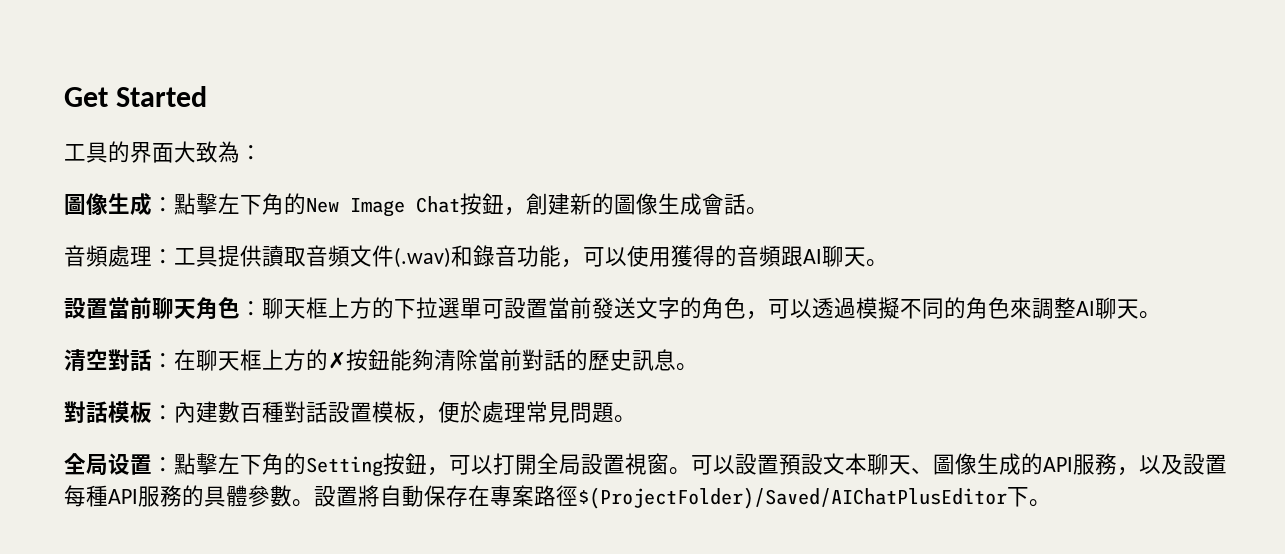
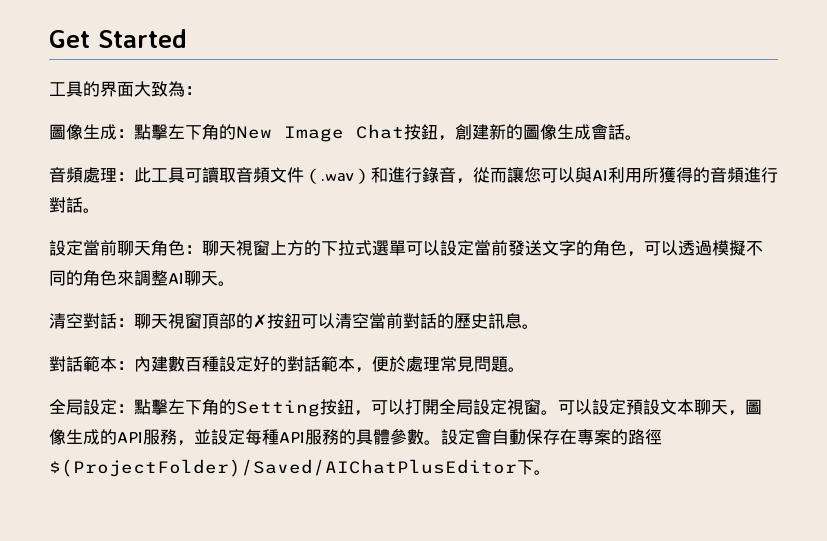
- 音頻處理：工具提供讀取音頻文件(.wav)和錄音功能，可以使用獲得的音頻跟AI聊天。
+ 音頻處理：此工具可讀取音頻文件（.wav）和進行錄音，從而讓您可以與AI利用所獲得的音頻進行對話。
- 設置當前聊天角色：聊天框上方的下拉選單可設置當前發送文字的角色，可以透過模擬不同的角色來調整AI聊天。
+ 設定當前聊天角色：聊天視窗上方的下拉式選單可以設定當前發送文字的角色，可以透過模擬不同的角色來調整AI聊天。
- 清空對話：在聊天框上方的✗按鈕能夠清除當前對話的歷史訊息。
+ 清空對話：聊天視窗頂部的✗按鈕可以清空當前對話的歷史訊息。
- 對話模板：內建數百種對話設置模板，便於處理常見問題。
+ 對話範本：內建數百種設定好的對話範本，便於處理常見問題。
- 全局设置：點擊左下角的Setting按鈕，可以打開全局設置視窗。
+ 全局設定：點擊左下角的Setting按鈕，可以打開全局設定視窗。
- 可以設置預設文本聊天、圖像生成的API服務，以及設置每種API服務的具體參數。
+ 可以設定預設文本聊天，圖像生成的API服務，並設定每種API服務的具體參數。
- 設置將自動保存在專案路徑$(ProjectFolder)/Saved/AIChatPlusEditor下。
+ 設定會自動保存在專案的路徑$(ProjectFolder)/Saved/AIChatPlusEditor下。

